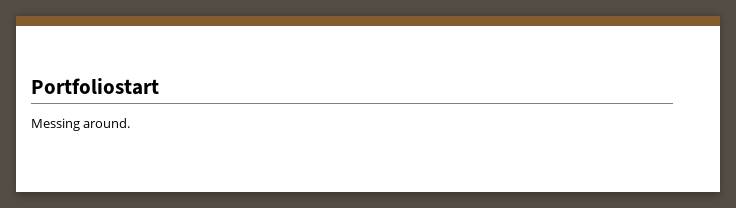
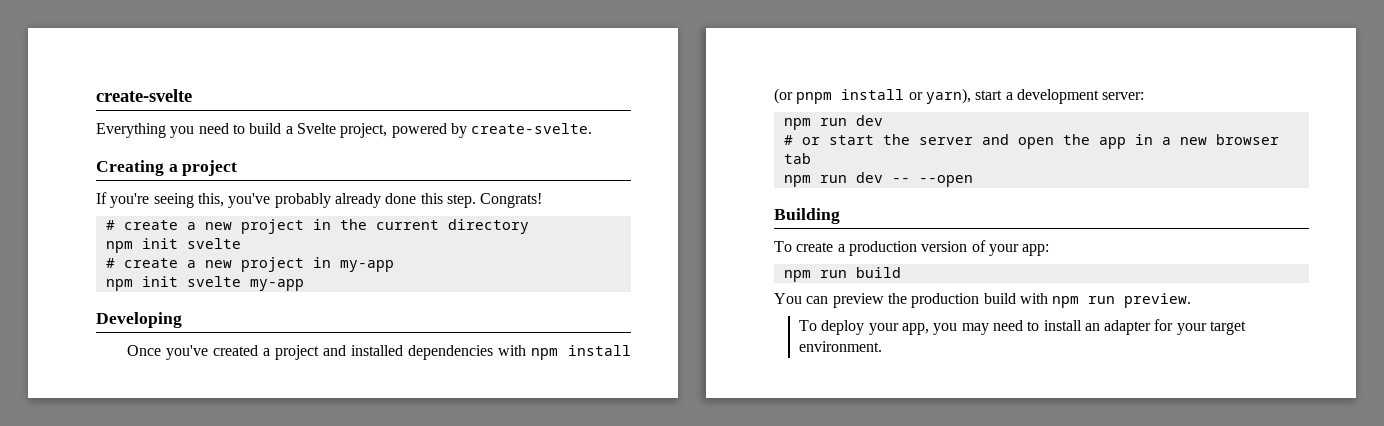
- Portfoliostart
- Messing around.
+ create-svelte
+ Everything you need to build a Svelte project, powered by create-svelte.
+ Creating a project
+ If you're seeing this, you've probably already done this step. Congrats!
+ # create a new project in the current directory
+ npm init svelte
+ # create a new project in my-app
+ npm init svelte my-app
+ Developing
+ Once you've created a project and installed dependencies with npm install (or pnpm install or yarn), start a development server:
+ npm run dev
+ # or start the server and open the app in a new browser tab
+ npm run dev -- --open
+ Building
+ To create a production version of your app:
+ npm run build
+ You can preview the production build with npm run preview.
+ To deploy your app, you may need to install an adapter for your target environment.

